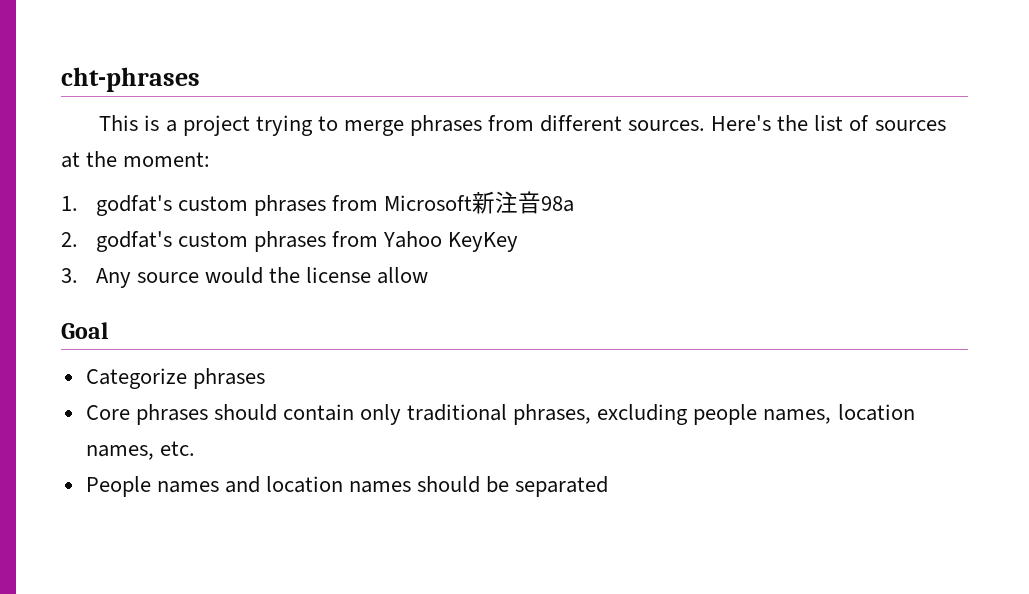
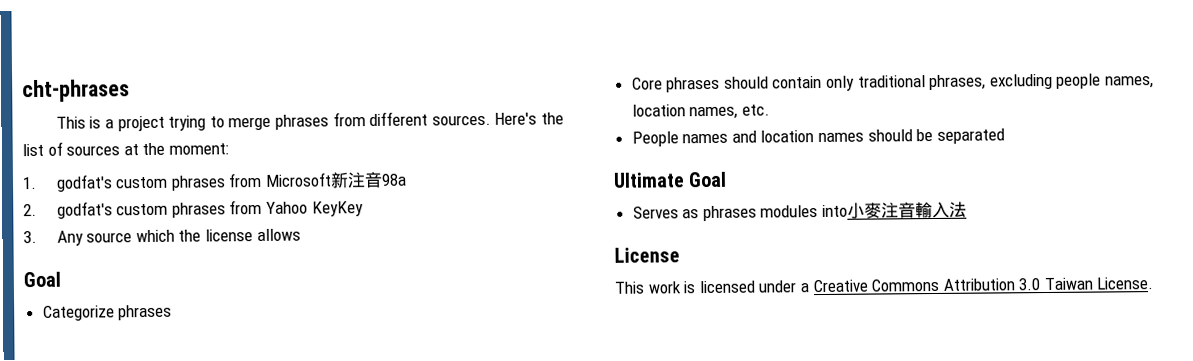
- 3. Any source would the license allow
+ 3. Any source which the license allows
+ Ultimate Goal
+ Serves as phrases modules into小麥注音輸入法
+ License
+ This work is licensed under a Creative Commons Attribution 3.0 Taiwan License.

